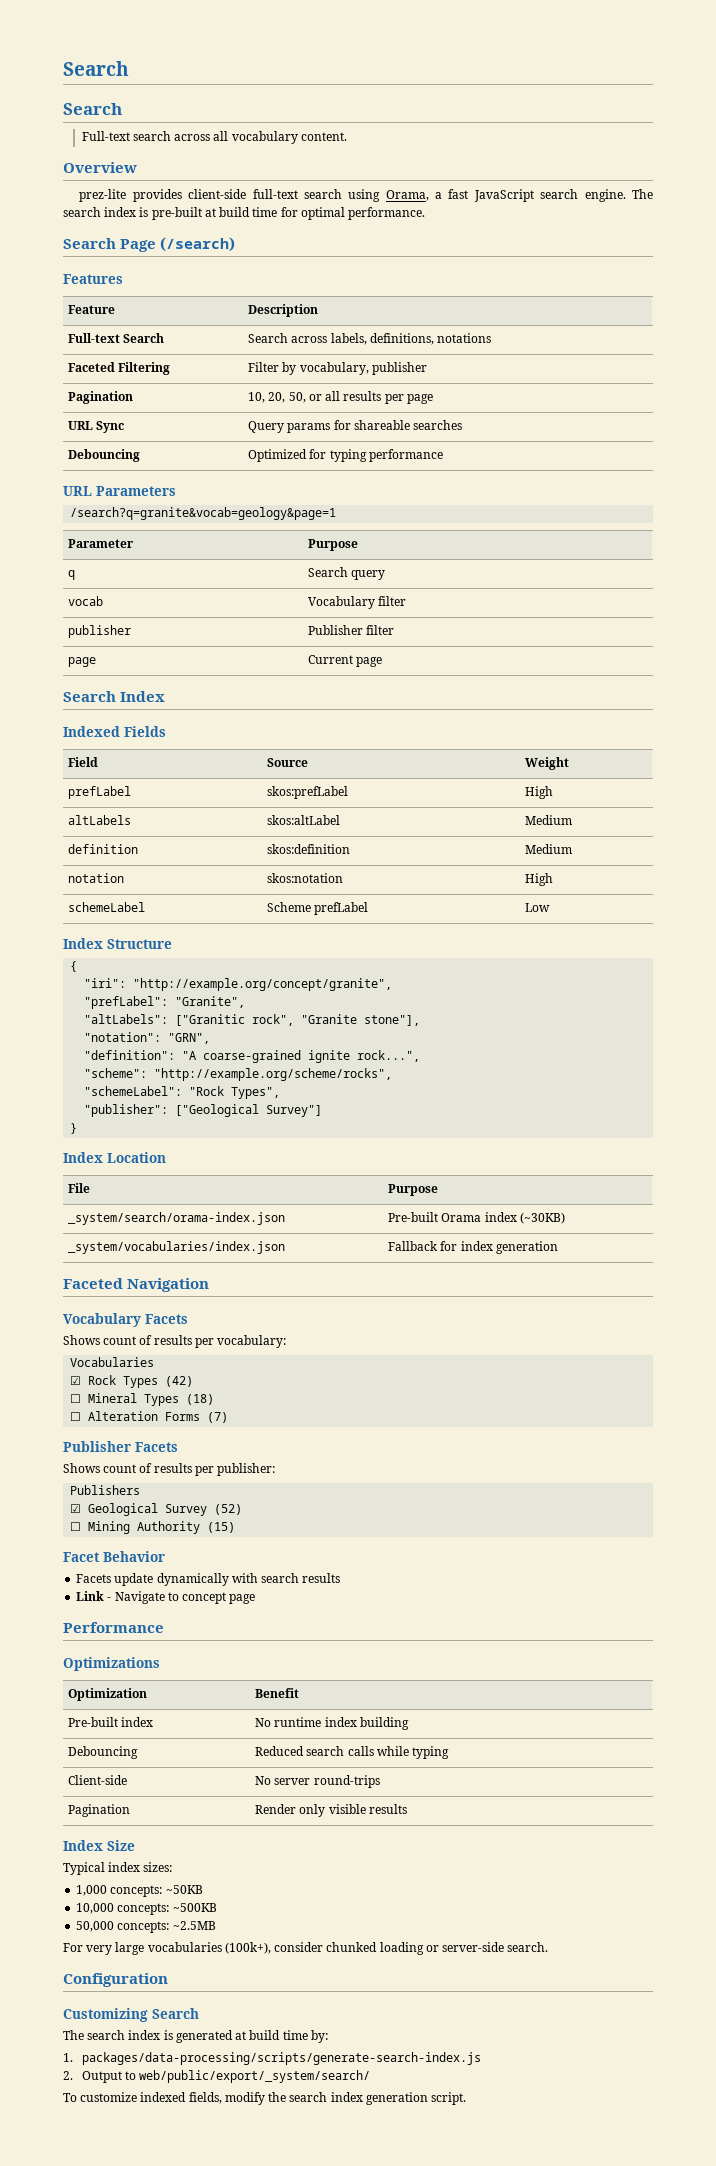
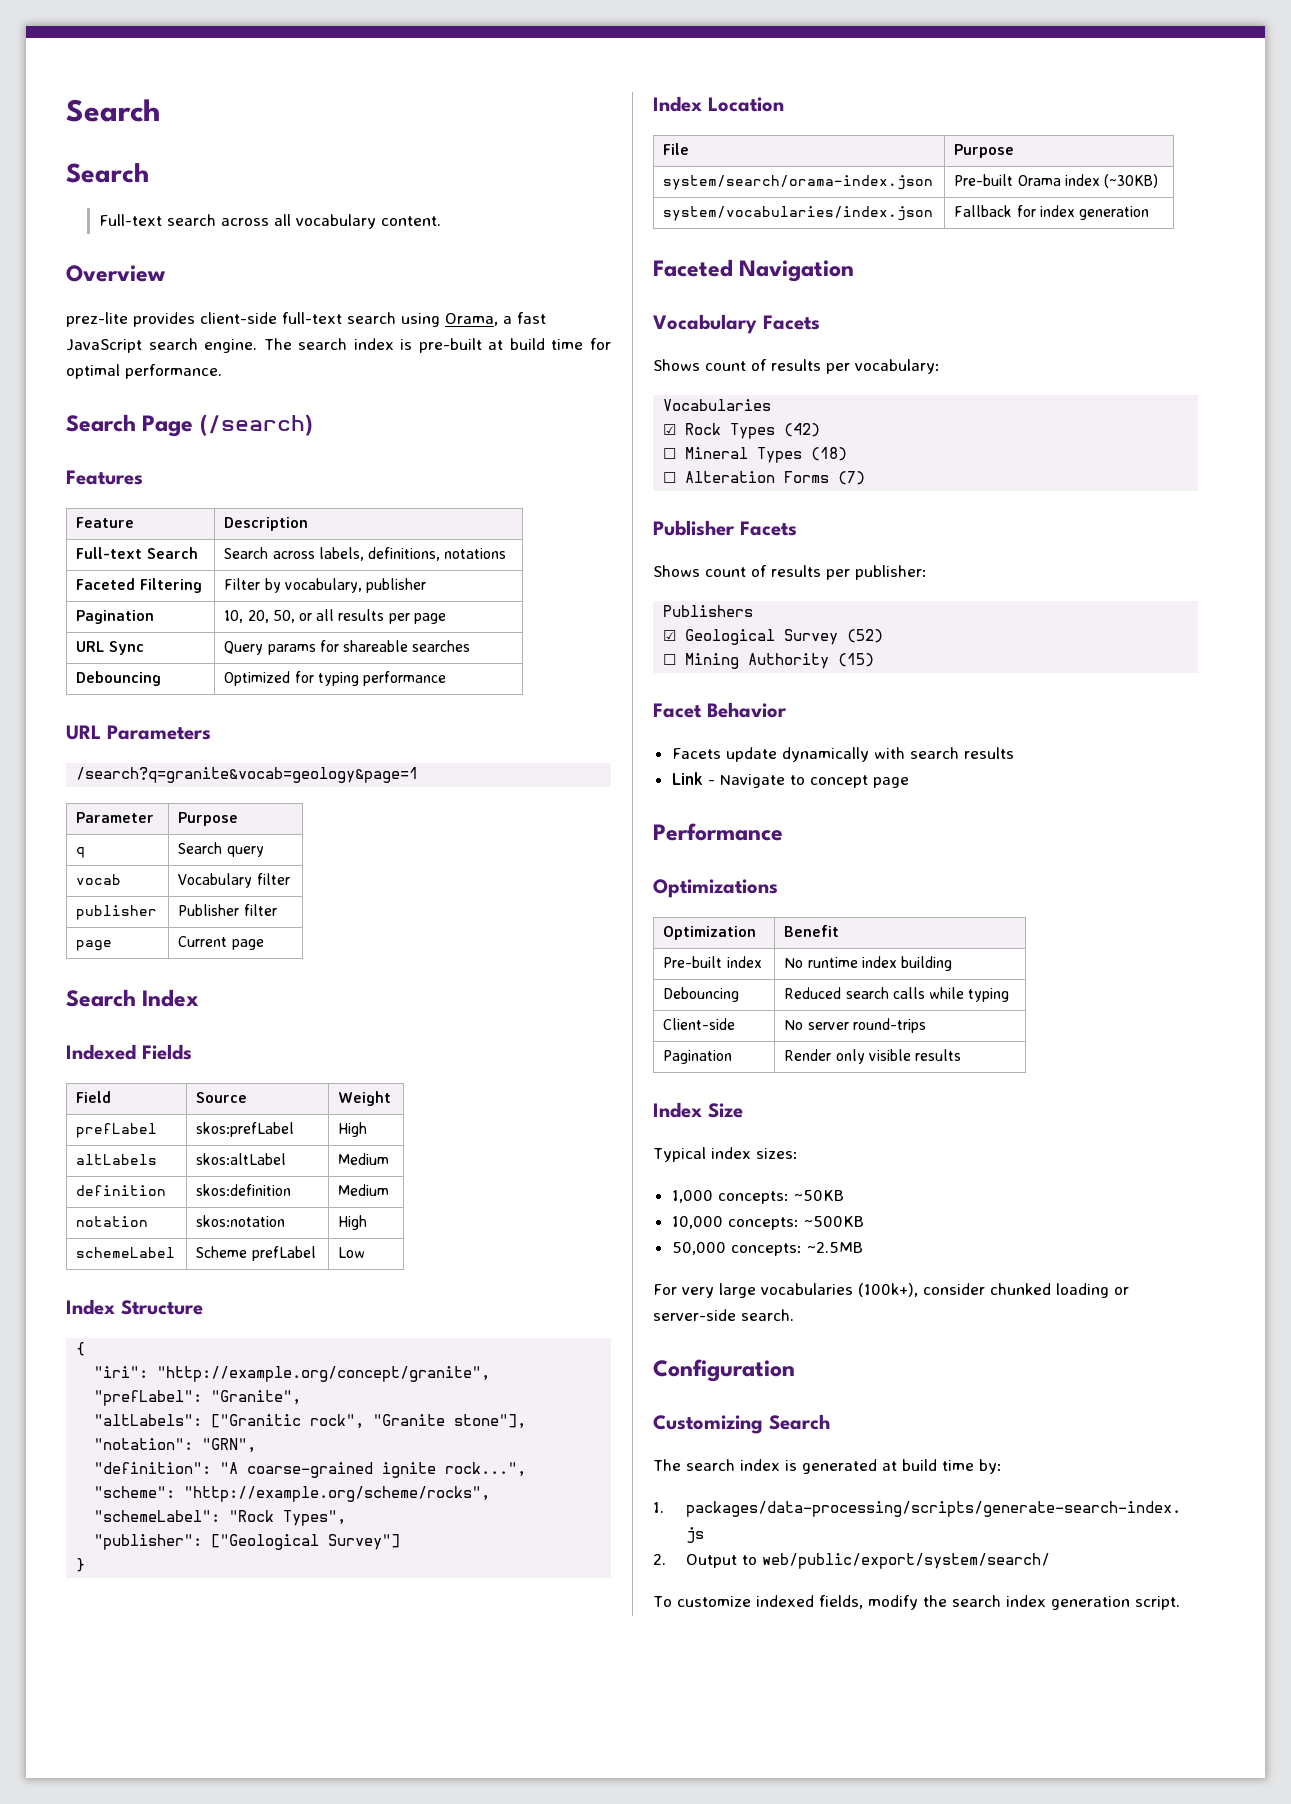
- _system/search/orama-index.json | Pre-built Orama index (~30KB)
+ system/search/orama-index.json | Pre-built Orama index (~30KB)
- _system/vocabularies/index.json | Fallback for index generation
+ system/vocabularies/index.json | Fallback for index generation
- 2. Output to web/public/export/_system/search/
+ 2. Output to web/public/export/system/search/

